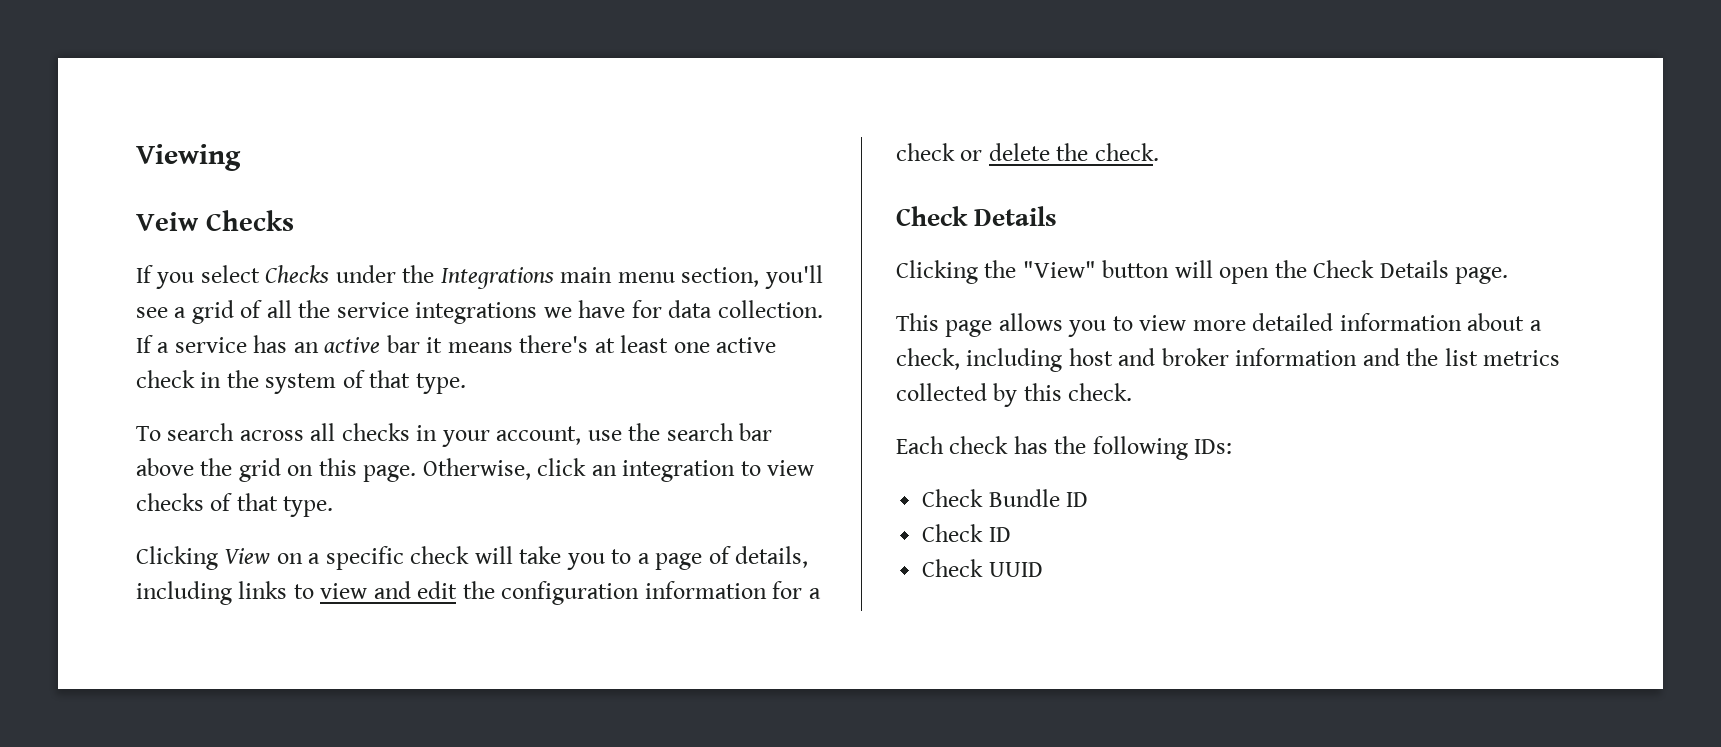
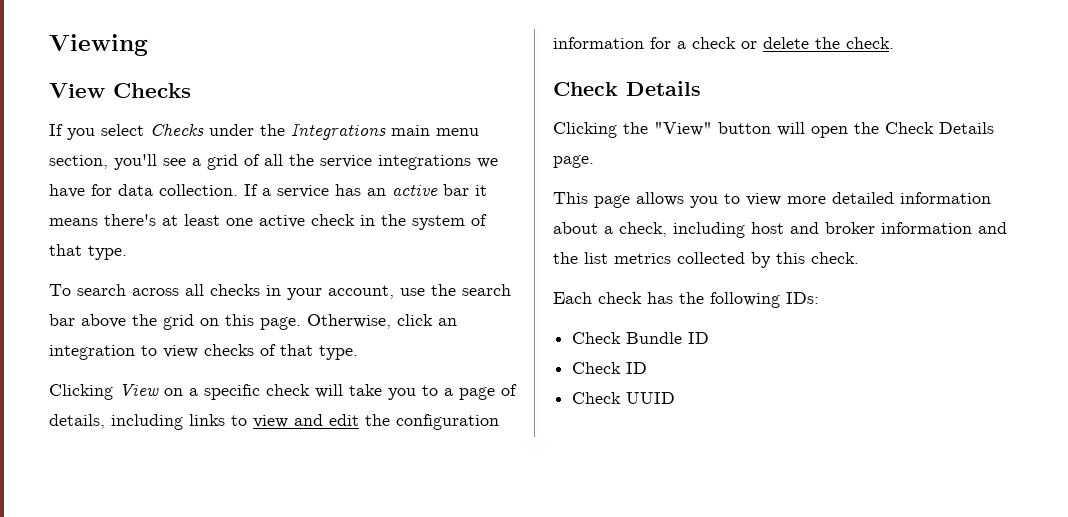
- Veiw Checks
+ View Checks

